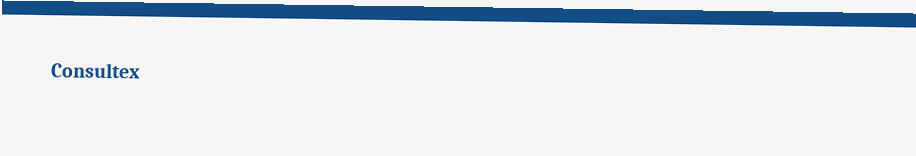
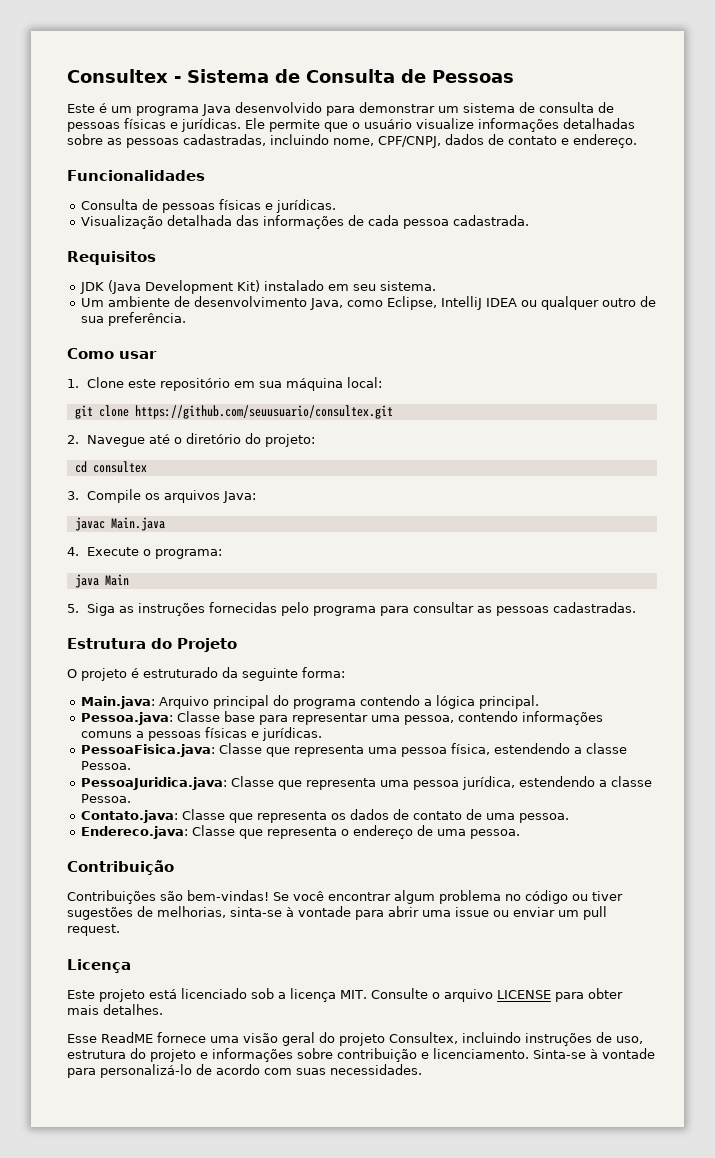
- Consultex
+ Consultex - Sistema de Consulta de Pessoas
+ Este é um programa Java desenvolvido para demonstrar um sistema de consulta de pessoas físicas e jurídicas. Ele permite que o usuário visualize informações detalhadas sobre as pessoas cadastradas, incluindo nome, CPF/CNPJ, dados de contato e endereço.
+ Funcionalidades
+ Consulta de pessoas físicas e jurídicas.
+ Visualização detalhada das informações de cada pessoa cadastrada.
+ Requisitos
+ JDK (Java Development Kit) instalado em seu sistema.
+ Um ambiente de desenvolvimento Java, como Eclipse, IntelliJ IDEA ou qualquer outro de sua preferência.
+ Como usar
+ 1. Clone este repositório em sua máquina local:
+ git clone https://github.com/seuusuario/consultex.git
+ 2. Navegue até o diretório do projeto:
+ cd consultex
+ 3. Compile os arquivos Java:
+ javac Main.java
+ 4. Execute o programa:
+ java Main
+ 5. Siga as instruções fornecidas pelo programa para consultar as pessoas cadastradas.
+ Estrutura do Projeto
+ O projeto é estruturado da seguinte forma:
+ Main.java: Arquivo principal do programa contendo a lógica principal.
+ Pessoa.java: Classe base para representar uma pessoa, contendo informações comuns a pessoas físicas e jurídicas.
+ PessoaFisica.java: Classe que representa uma pessoa física, estendendo a classe Pessoa.
+ PessoaJuridica.java: Classe que representa uma pessoa jurídica, estendendo a classe Pessoa.
+ Contato.java: Classe que representa os dados de contato de uma pessoa.
+ Endereco.java: Classe que representa o endereço de uma pessoa.
+ Contribuição
+ Contribuições são bem-vindas! Se você encontrar algum problema no código ou tiver sugestões de melhorias, sinta-se à vontade para abrir uma issue ou enviar um pull request.
+ Licença
+ Este projeto está licenciado sob a licença MIT. Consulte o arquivo LICENSE para obter mais detalhes.
+ Esse ReadME fornece uma visão geral do projeto Consultex, incluindo instruções de uso, estrutura do projeto e informações sobre contribuição e licenciamento. Sinta-se à vontade para personalizá-lo de acordo com suas necessidades.

